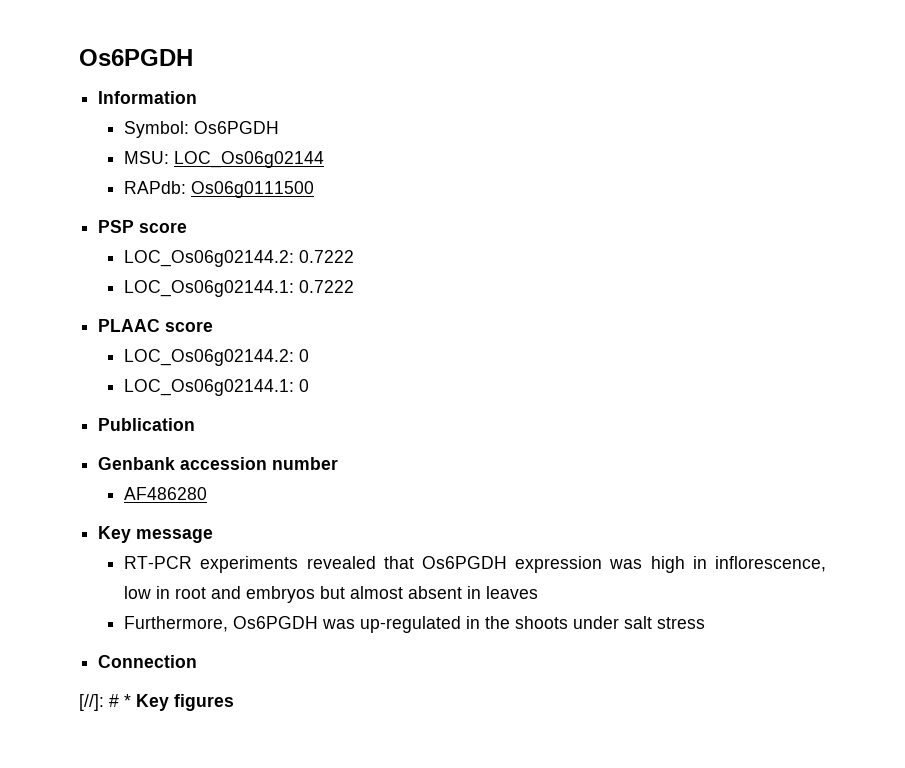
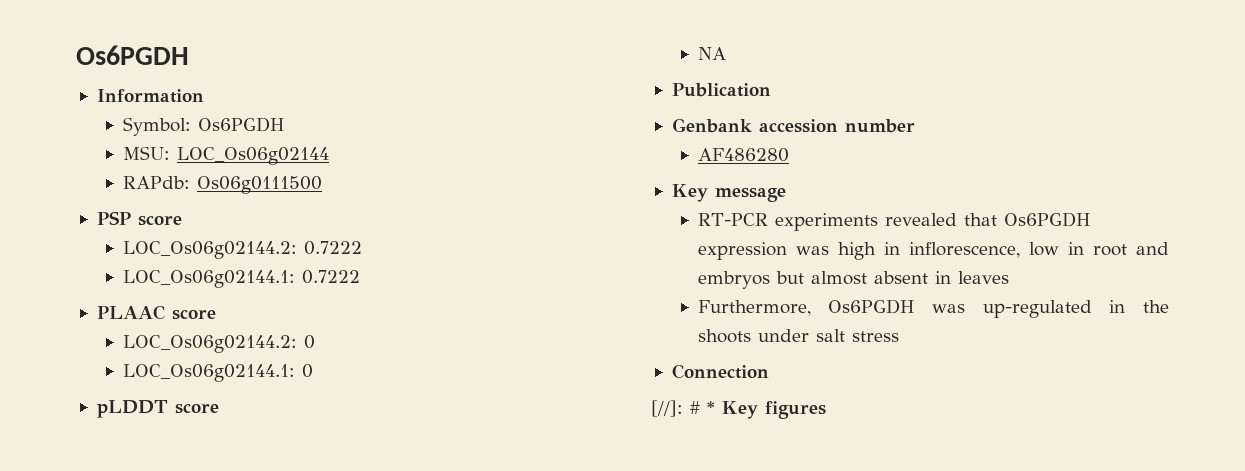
+ pLDDT score
+ NA

